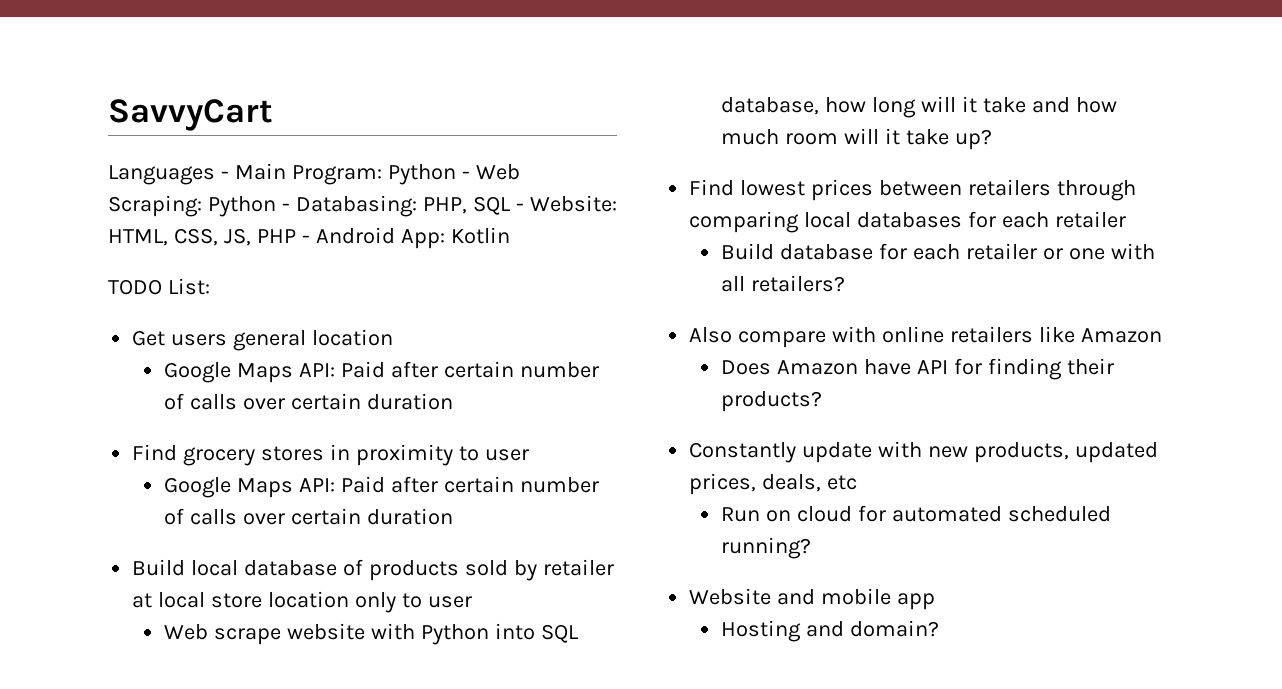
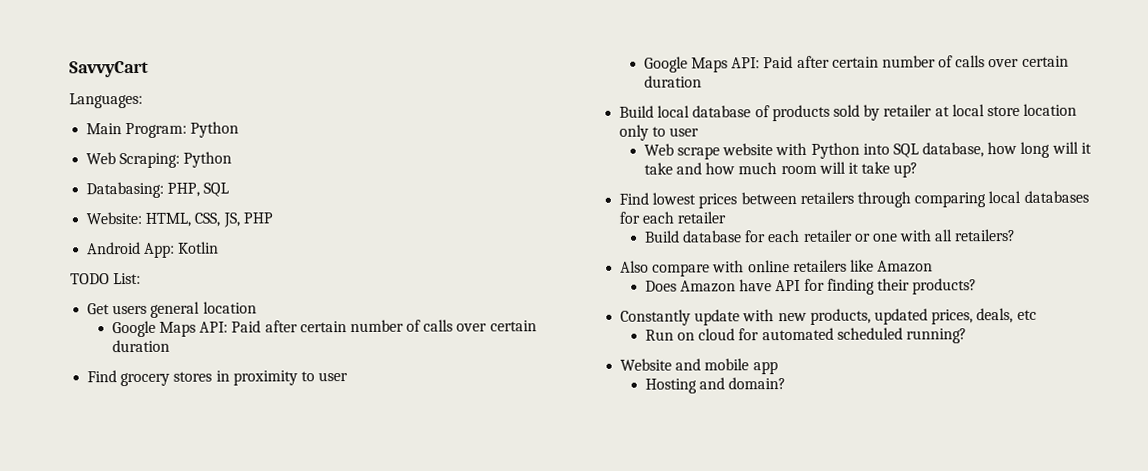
- Languages - Main Program: Python - Web Scraping: Python - Databasing: PHP, SQL - Website: HTML, CSS, JS, PHP - Android App: Kotlin
+ Languages:
+ Main Program: Python
+ Web Scraping: Python
+ Databasing: PHP, SQL
+ Website: HTML, CSS, JS, PHP
+ Android App: Kotlin

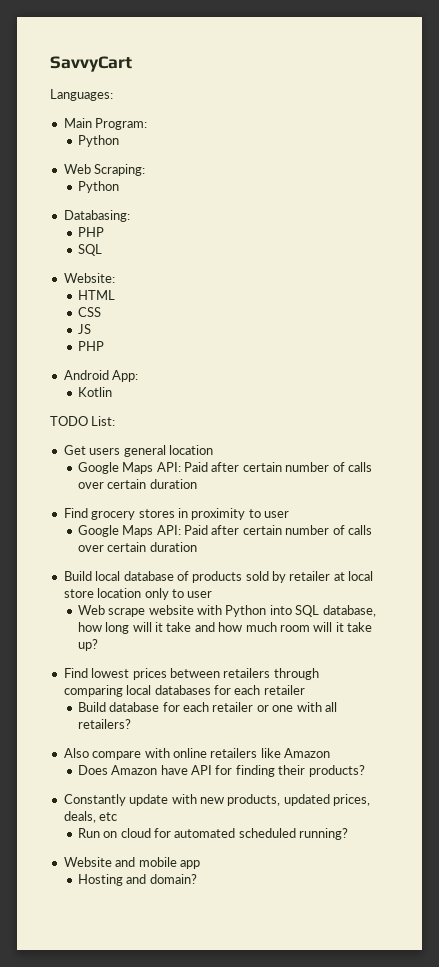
- Main Program: Python
+ Main Program:
+ Python
- Web Scraping: Python
+ Web Scraping:
+ Python
- Databasing: PHP, SQL
+ Databasing:
+ PHP
+ SQL
- Website: HTML, CSS, JS, PHP
+ Website:
+ HTML
+ CSS
+ JS
+ PHP
- Android App: Kotlin
+ Android App:
+ Kotlin

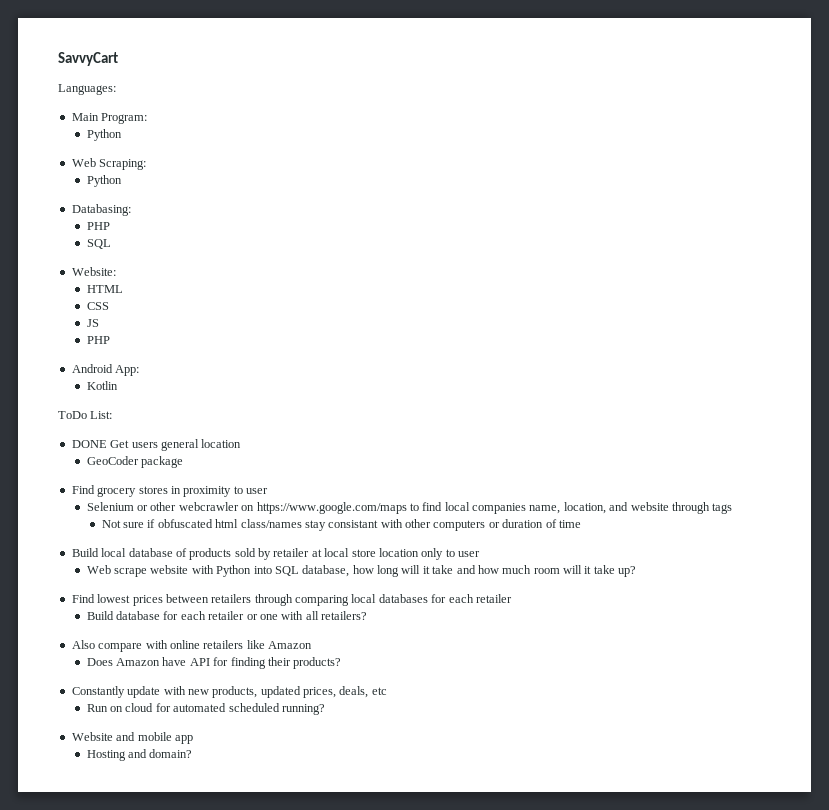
- TODO List:
+ ToDo List:
- Get users general location
- Google Maps API: Paid after certain number of calls over certain duration
+ DONE Get users general location
+ GeoCoder package
  Find grocery stores in proximity to user
- Google Maps API: Paid after certain number of calls over certain duration
+ Selenium or other webcrawler on https://www.google.com/maps to find local companies name, location, and website through tags
+ Not sure if obfuscated html class/names stay consistant with other computers or duration of time

